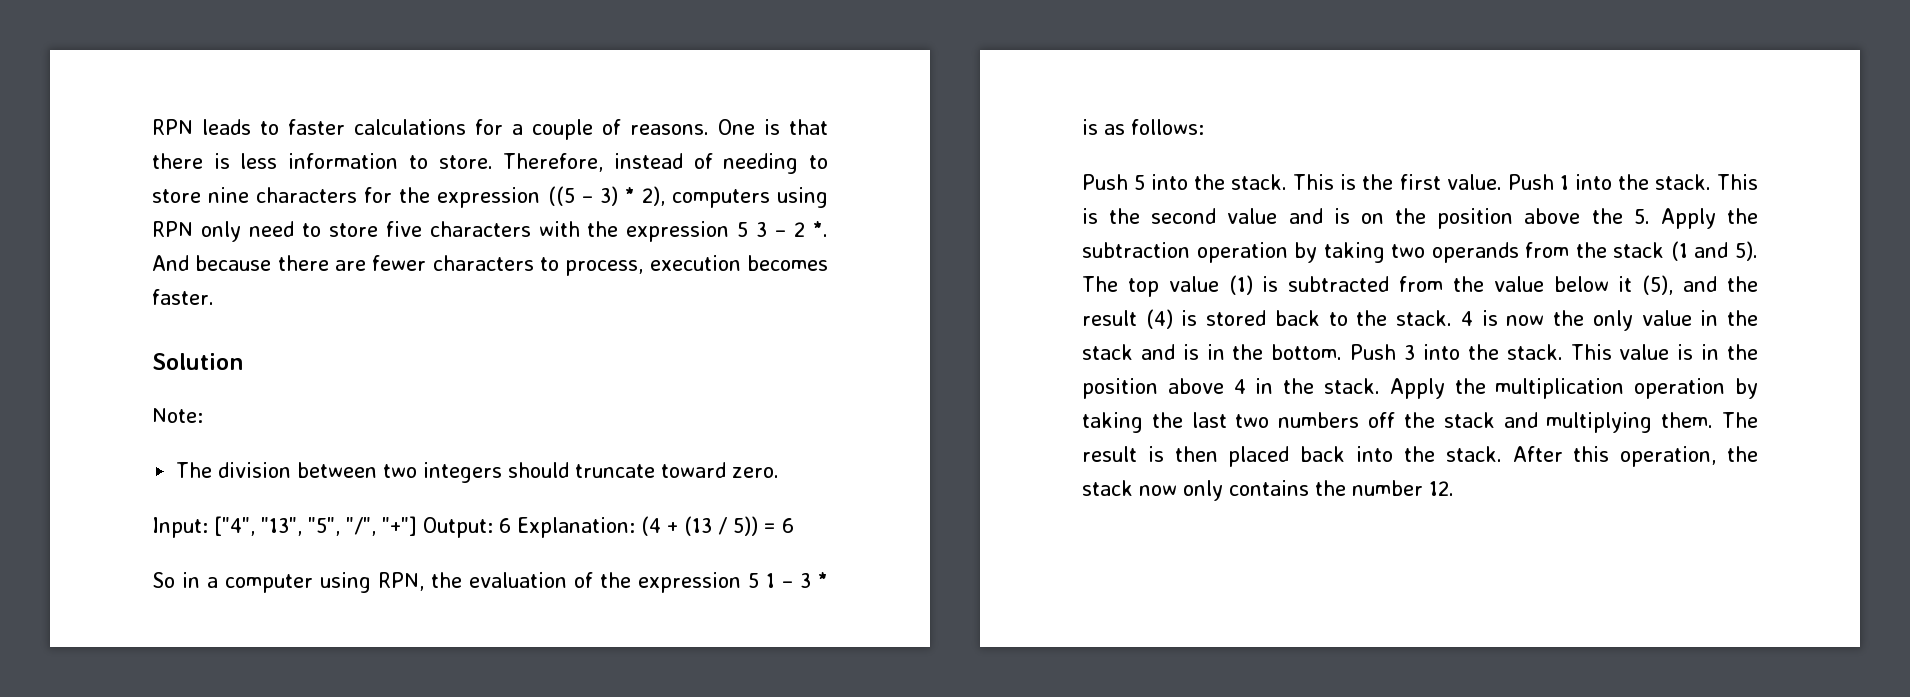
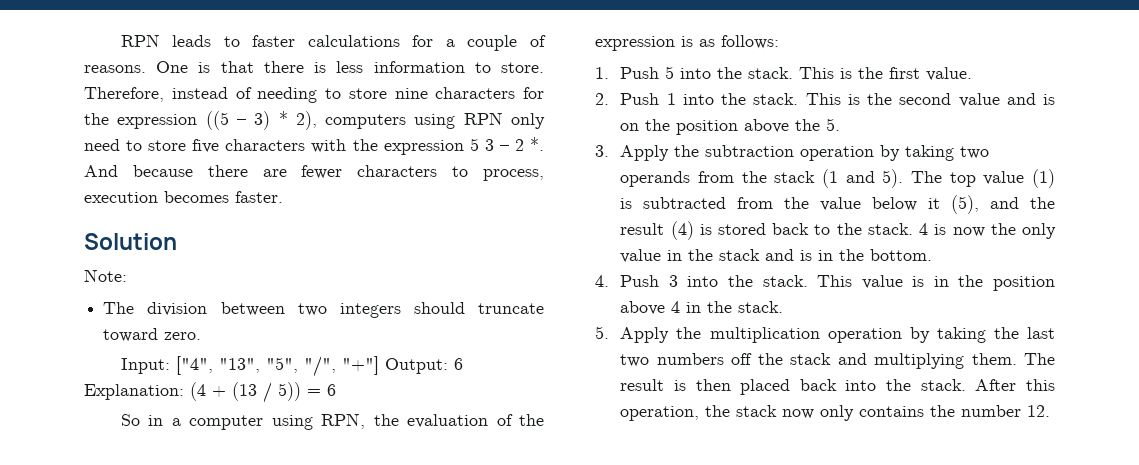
- So in a computer using RPN, the evaluation of the expression 5 1 – 3 * is as follows:
+ So in a computer using RPN, the evaluation of the expression is as follows:
- Push 5 into the stack.
+ 1. Push 5 into the stack.
- This is the first value. Push 1 into the stack.
+ This is the first value.
+ 2. Push 1 into the stack.
- This is the second value and is on the position above the 5. Apply the subtraction operation by taking two operands from the stack (1 and 5).
+ This is the second value and is on the position above the 5.
+ 3. Apply the subtraction operation by taking two operands from the stack (1 and 5).
- 4 is now the only value in the stack and is in the bottom. Push 3 into the stack.
+ 4 is now the only value in the stack and is in the bottom.
+ 4. Push 3 into the stack.
- This value is in the position above 4 in the stack. Apply the multiplication operation by taking the last two numbers off the stack and multiplying them.
+ This value is in the position above 4 in the stack.
+ 5. Apply the multiplication operation by taking the last two numbers off the stack and multiplying them.

